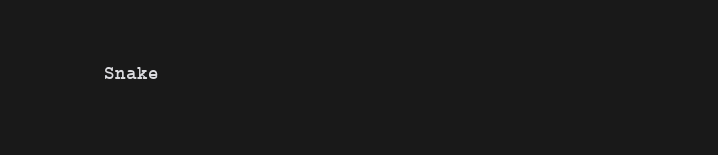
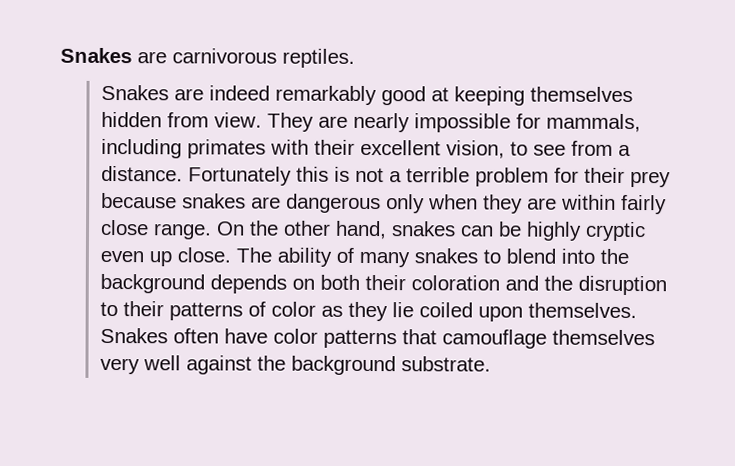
- Snake
+ Snakes are carnivorous reptiles.
+ Snakes are indeed remarkably good at keeping themselves hidden from view. They are nearly impossible for mammals, including primates with their excellent vision, to see from a distance. Fortunately this is not a terrible problem for their prey because snakes are dangerous only when they are within fairly close range. On the other hand, snakes can be highly cryptic even up close. The ability of many snakes to blend into the background depends on both their coloration and the disruption to their patterns of color as they lie coiled upon themselves. Snakes often have color patterns that camouflage themselves very well against the background substrate.

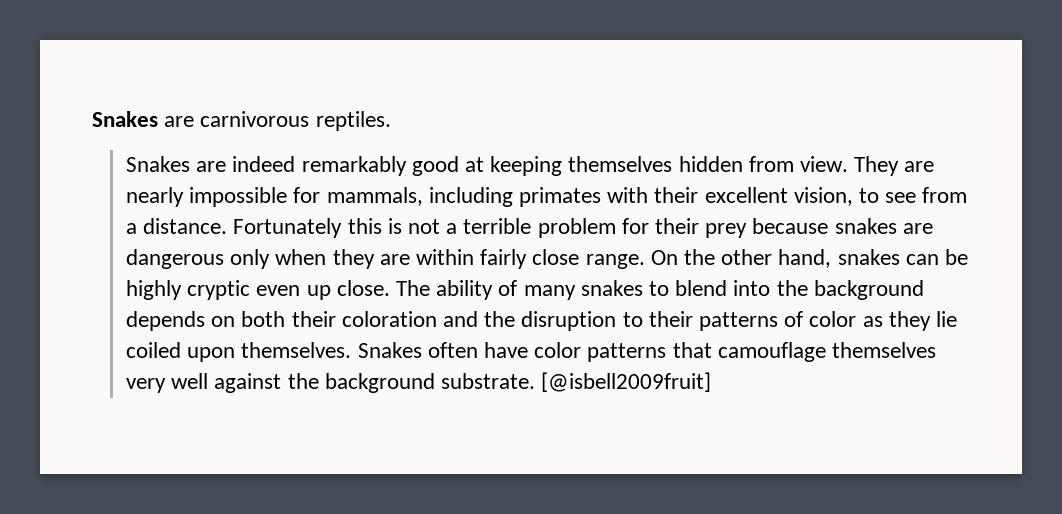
+ [@isbell2009fruit]

